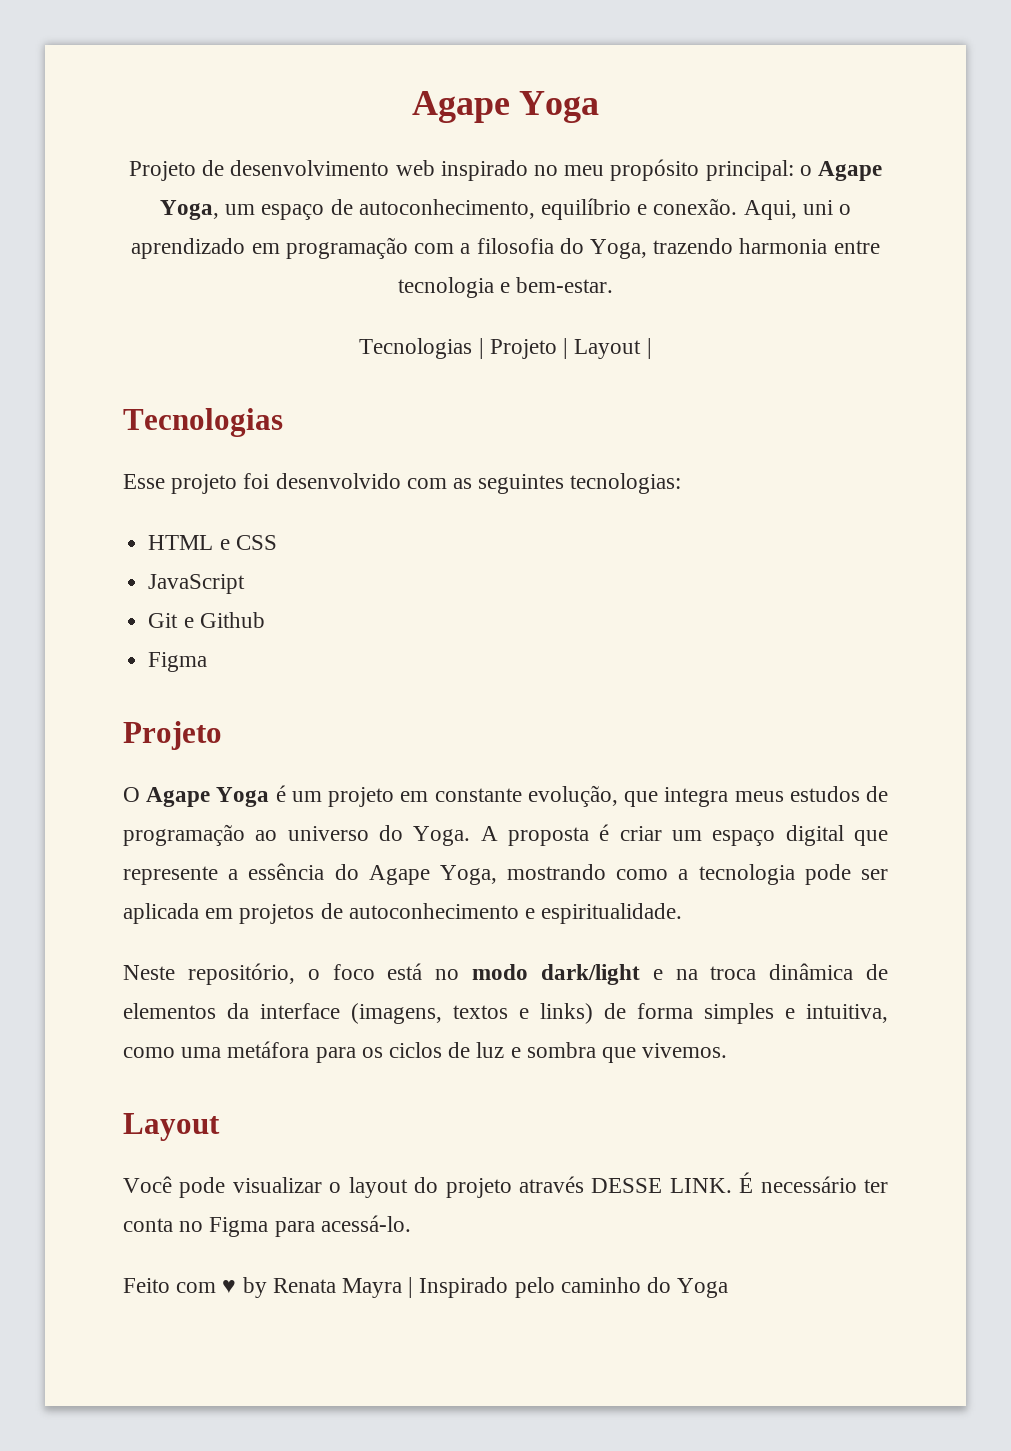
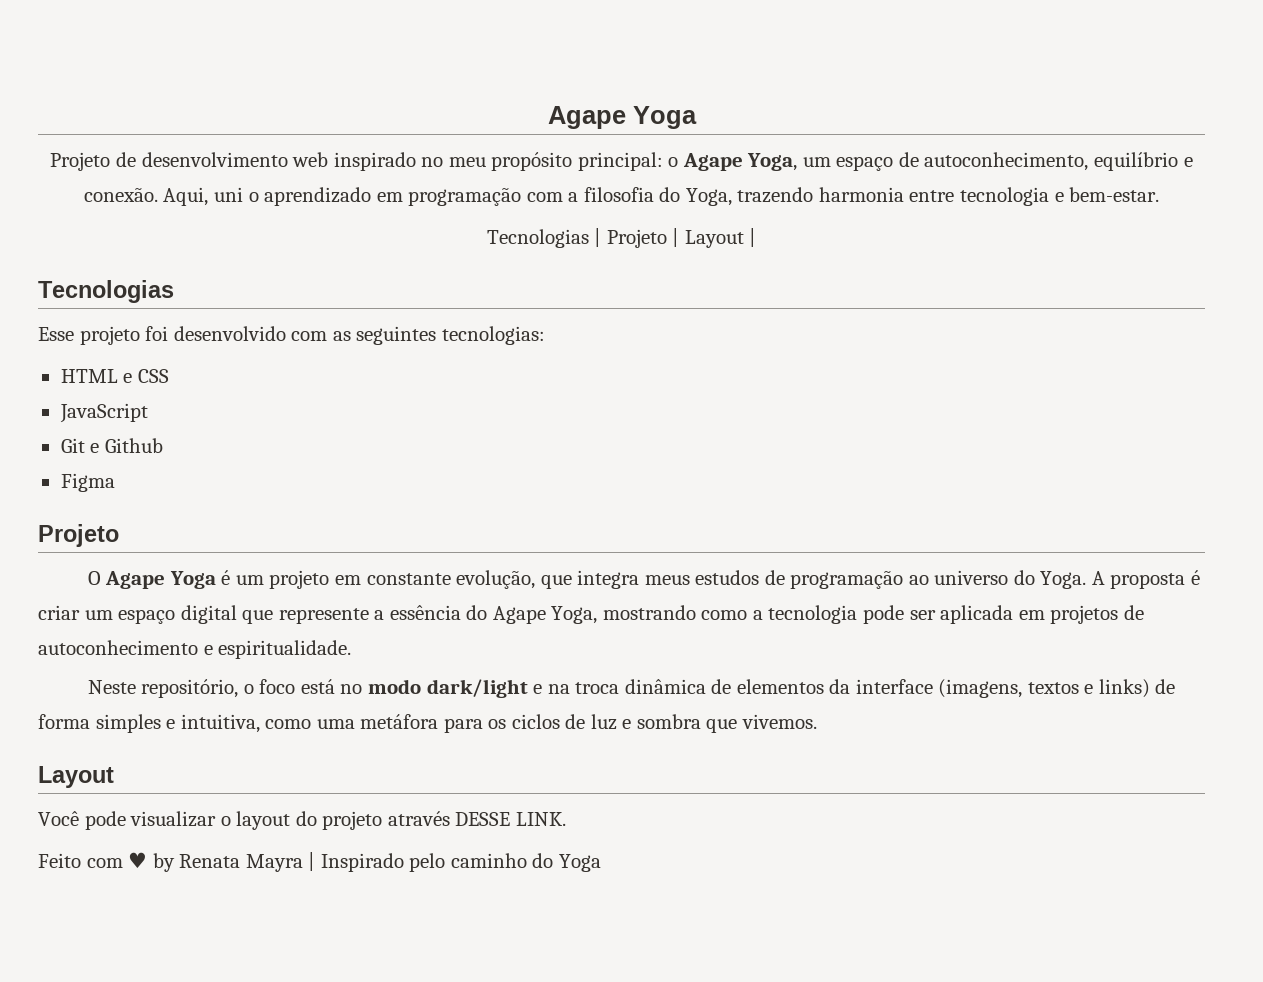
- É necessário ter conta no Figma para acessá-lo.

